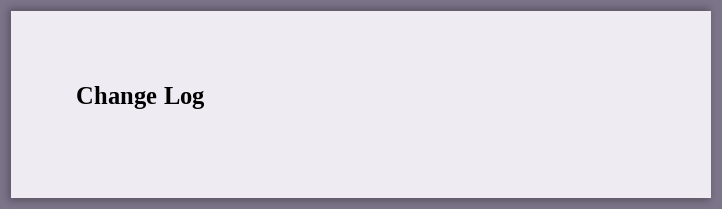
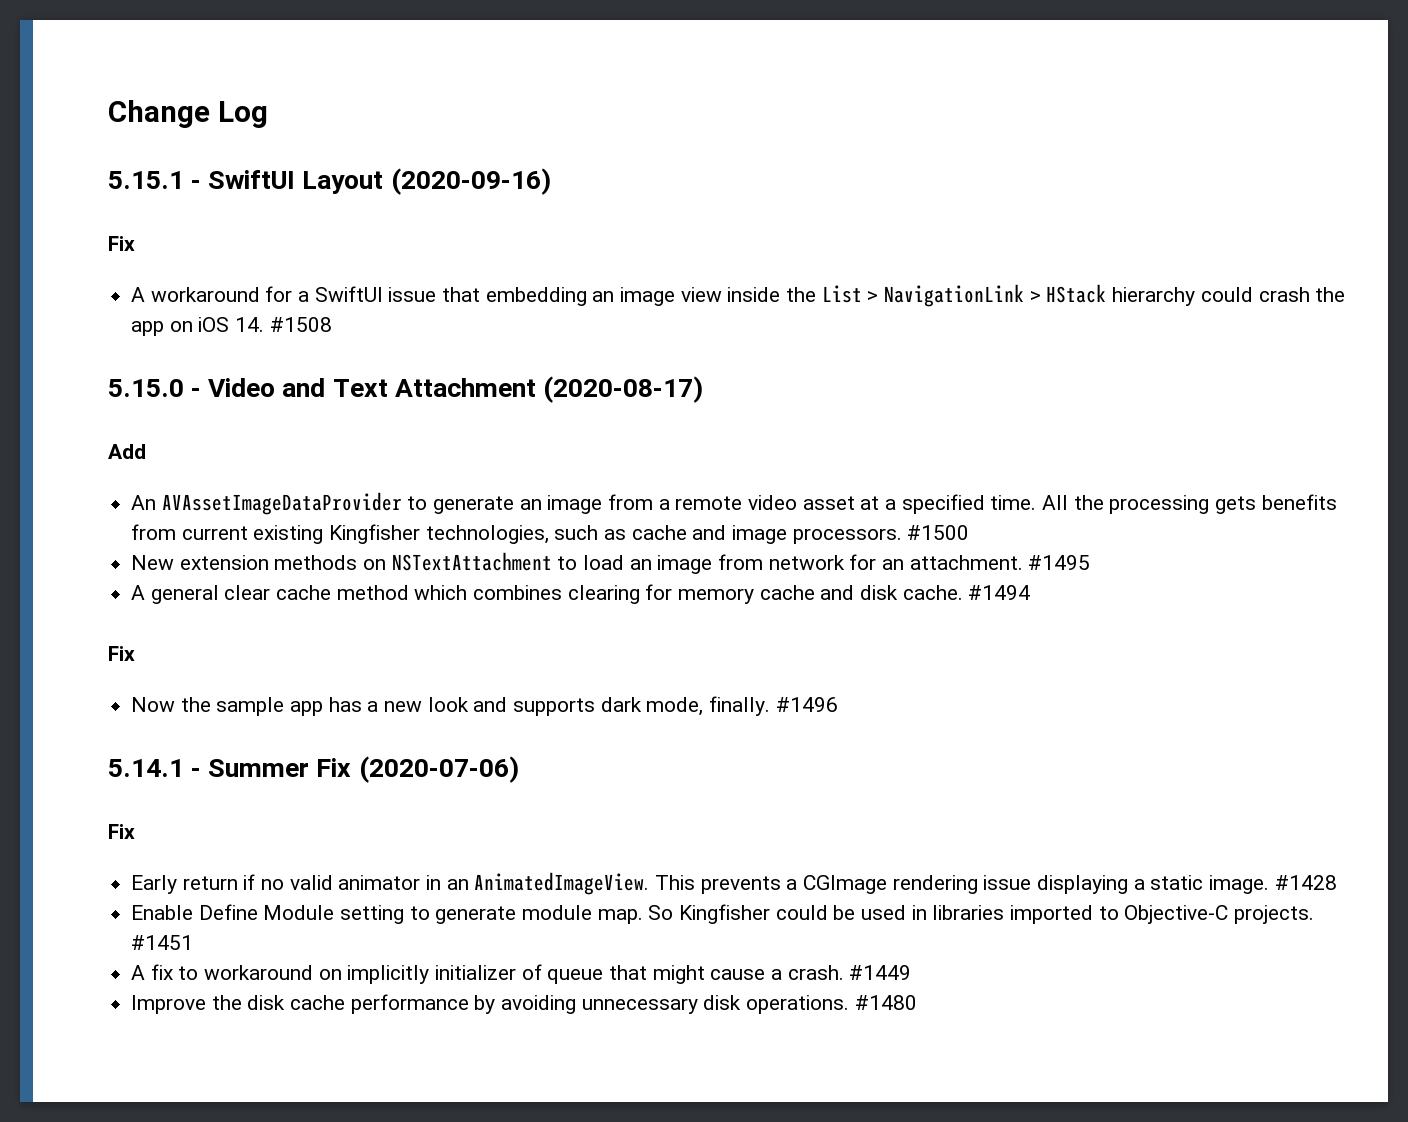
+ 5.15.1 - SwiftUI Layout (2020-09-16)
+ Fix
+ A workaround for a SwiftUI issue that embedding an image view inside the List > NavigationLink > HStack hierarchy could crash the app on iOS 14. #1508
+ 5.15.0 - Video and Text Attachment (2020-08-17)
+ Add
+ An AVAssetImageDataProvider to generate an image from a remote video asset at a specified time. All the processing gets benefits from current existing Kingfisher technologies, such as cache and image processors. #1500
+ New extension methods on NSTextAttachment to load an image from network for an attachment. #1495
+ A general clear cache method which combines clearing for memory cache and disk cache. #1494
+ Fix
+ Now the sample app has a new look and supports dark mode, finally. #1496
+ 5.14.1 - Summer Fix (2020-07-06)
+ Fix
+ Early return if no valid animator in an AnimatedImageView. This prevents a CGImage rendering issue displaying a static image. #1428
+ Enable Define Module setting to generate module map. So Kingfisher could be used in libraries imported to Objective-C projects. #1451
+ A fix to workaround on implicitly initializer of queue that might cause a crash. #1449
+ Improve the disk cache performance by avoiding unnecessary disk operations. #1480

